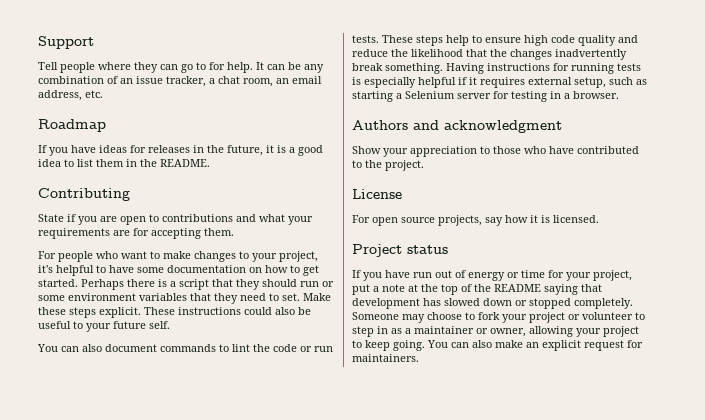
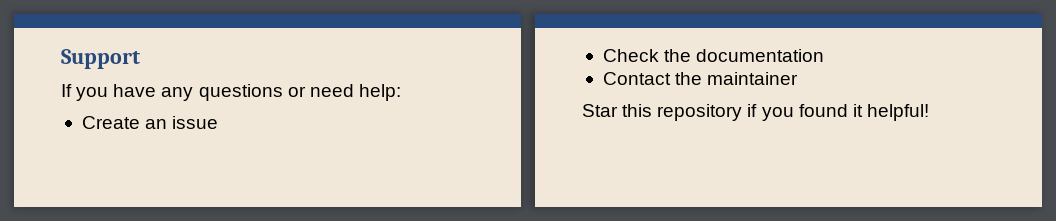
- Tell people where they can go to for help. It can be any combination of an issue tracker, a chat room, an email address, etc.
- Roadmap
- If you have ideas for releases in the future, it is a good idea to list them in the README.
- Contributing
- State if you are open to contributions and what your requirements are for accepting them.
- For people who want to make changes to your project, it's helpful to have some documentation on how to get started. Perhaps there is a script that they should run or some environment variables that they need to set. Make these steps explicit. These instructions could also be useful to your future self.
- You can also document commands to lint the code or run tests. These steps help to ensure high code quality and reduce the likelihood that the changes inadvertently break something. Having instructions for running tests is especially helpful if it requires external setup, such as starting a Selenium server for testing in a browser.
- Authors and acknowledgment
- Show your appreciation to those who have contributed to the project.
- License
- For open source projects, say how it is licensed.
- Project status
- If you have run out of energy or time for your project, put a note at the top of the README saying that development has slowed down or stopped completely. Someone may choose to fork your project or volunteer to step in as a maintainer or owner, allowing your project to keep going. You can also make an explicit request for maintainers.
+ If you have any questions or need help:
+ Create an issue
+ Check the documentation
+ Contact the maintainer
+ Star this repository if you found it helpful!

